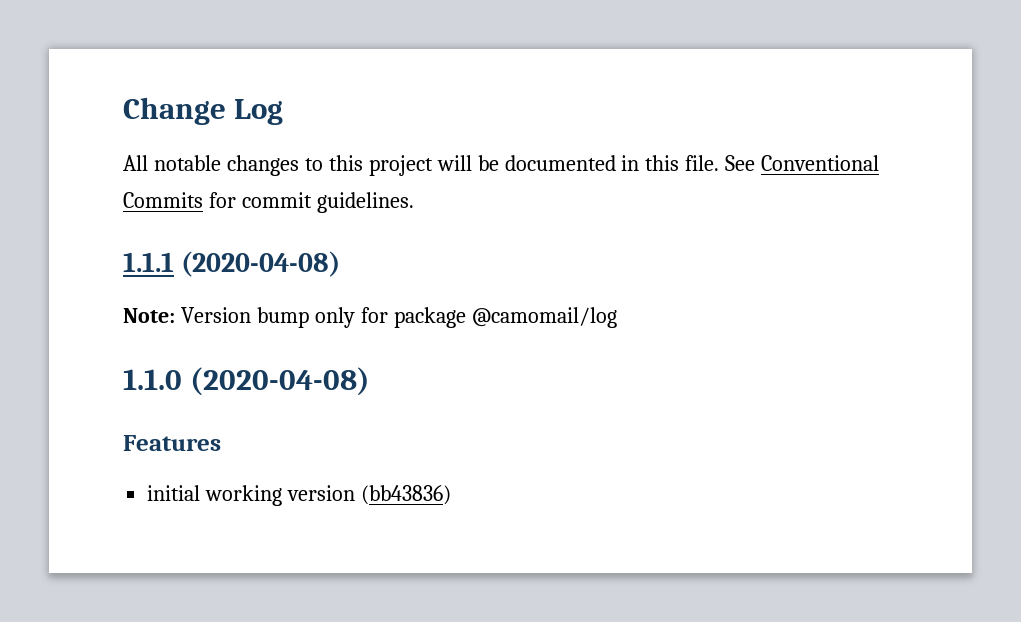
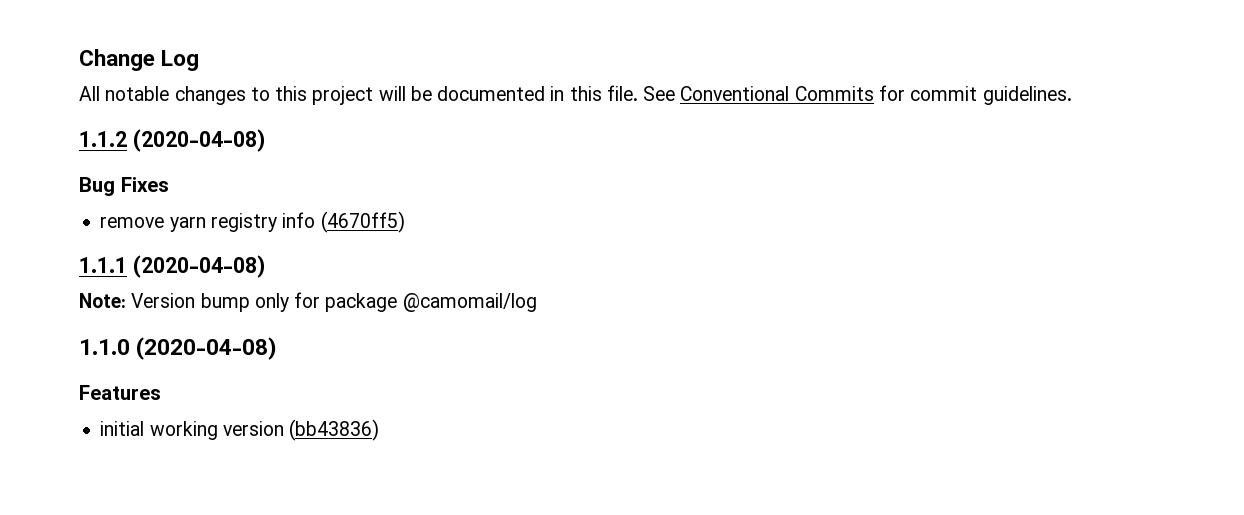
+ 1.1.2 (2020-04-08)
+ Bug Fixes
+ remove yarn registry info (4670ff5)

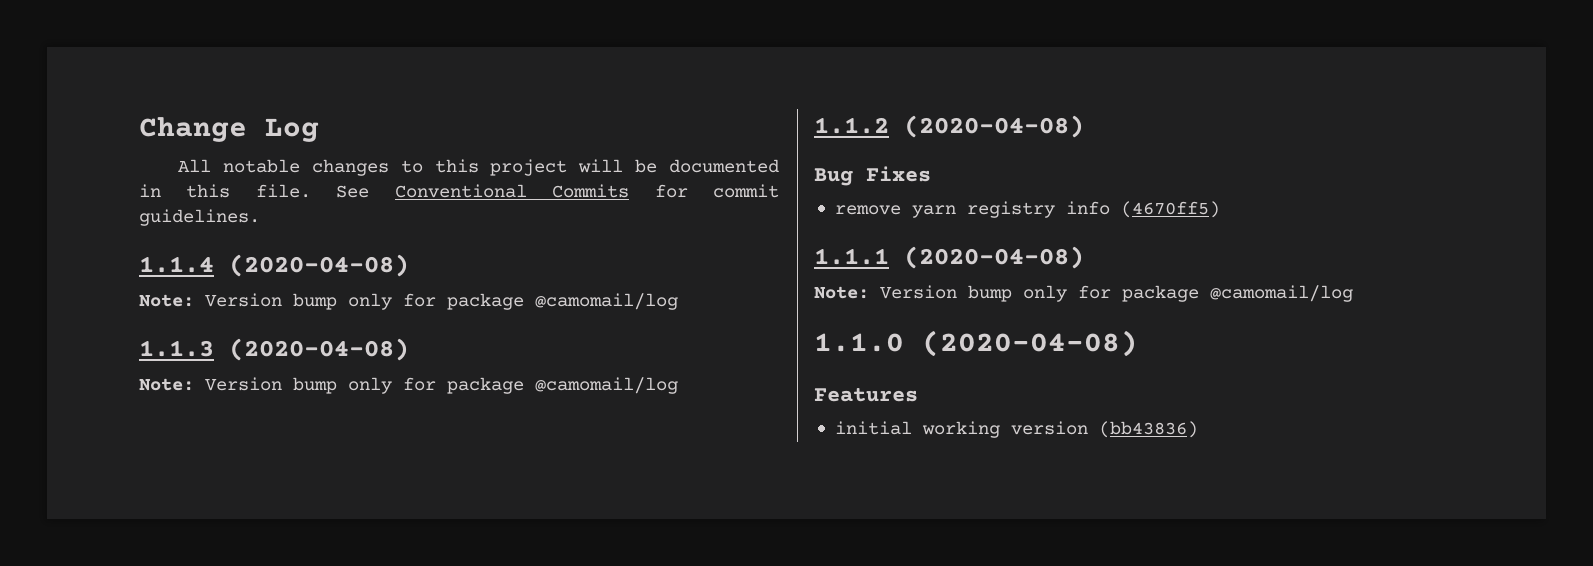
+ 1.1.4 (2020-04-08)
+ Note: Version bump only for package @camomail/log
+ 1.1.3 (2020-04-08)
+ Note: Version bump only for package @camomail/log

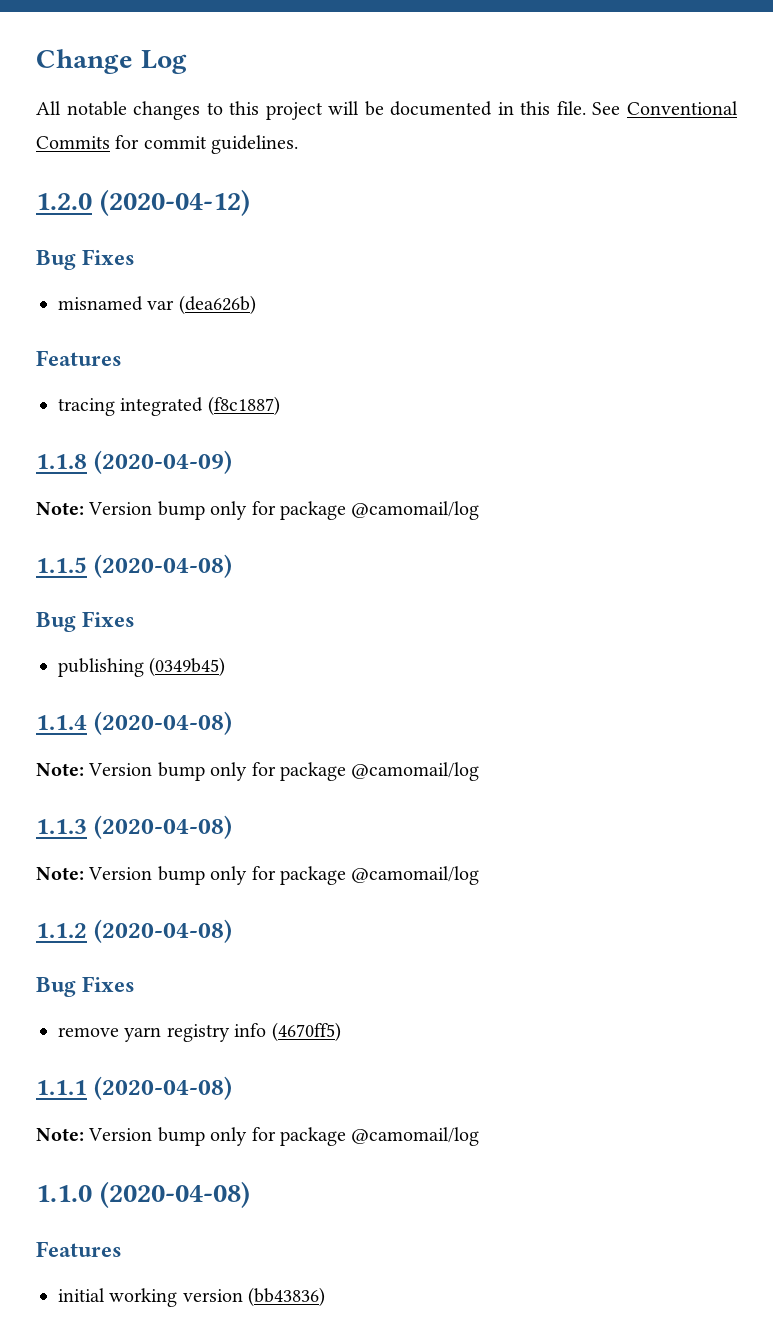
+ 1.2.0 (2020-04-12)
+ Bug Fixes
+ misnamed var (dea626b)
+ Features
+ tracing integrated (f8c1887)
+ 1.1.8 (2020-04-09)
+ Note: Version bump only for package @camomail/log
+ 1.1.5 (2020-04-08)
+ Bug Fixes
+ publishing (0349b45)

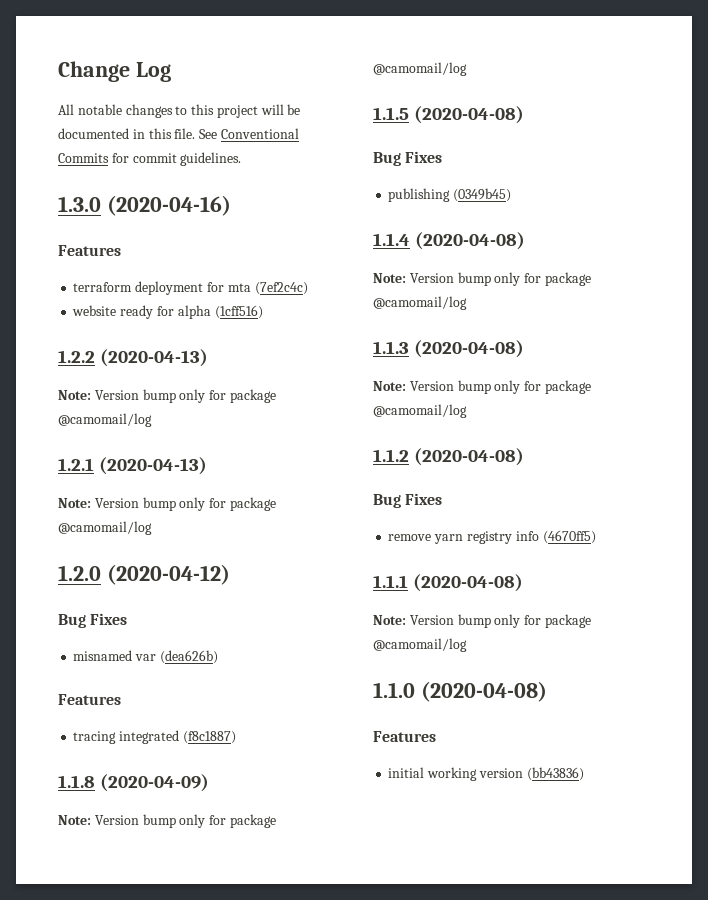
+ 1.3.0 (2020-04-16)
+ Features
+ terraform deployment for mta (7ef2c4c)
+ website ready for alpha (1cff516)
+ 1.2.2 (2020-04-13)
+ Note: Version bump only for package @camomail/log
+ 1.2.1 (2020-04-13)
+ Note: Version bump only for package @camomail/log

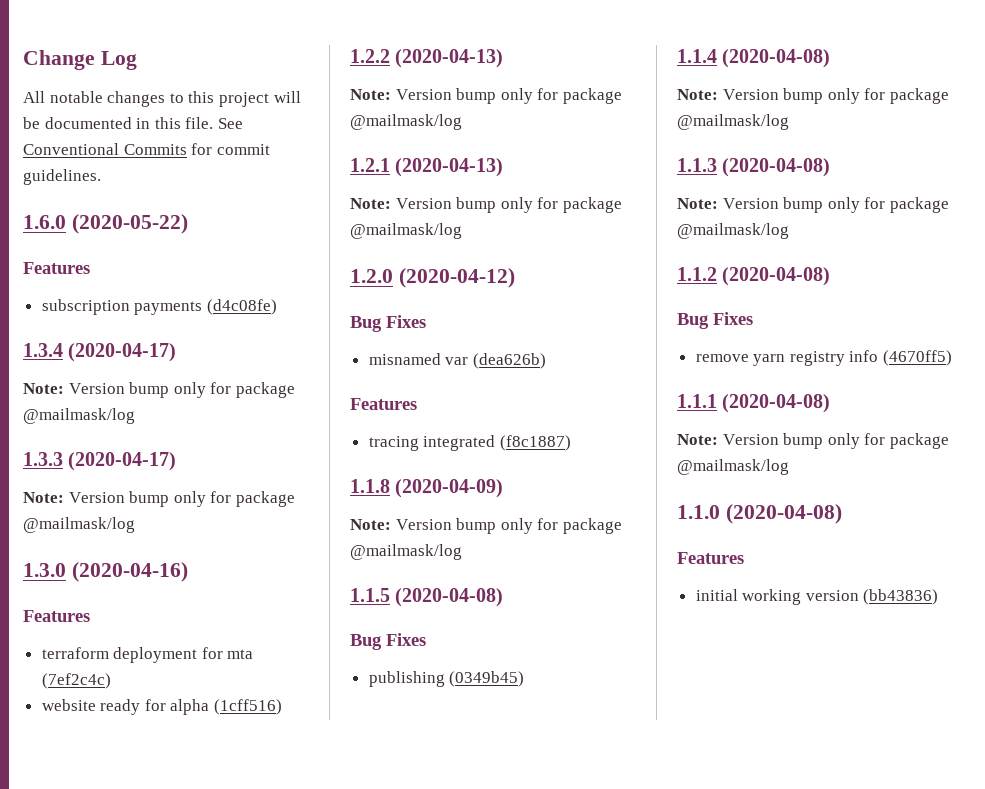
+ 1.6.0 (2020-05-22)
+ Features
+ subscription payments (d4c08fe)
+ 1.3.4 (2020-04-17)
+ Note: Version bump only for package @mailmask/log
+ 1.3.3 (2020-04-17)
+ Note: Version bump only for package @mailmask/log
  1.2.2 (2020-04-13)
- Note: Version bump only for package @camomail/log
+ Note: Version bump only for package @mailmask/log
  1.2.1 (2020-04-13)
- Note: Version bump only for package @camomail/log
+ Note: Version bump only for package @mailmask/log
  1.1.8 (2020-04-09)
- Note: Version bump only for package @camomail/log
+ Note: Version bump only for package @mailmask/log
  1.1.4 (2020-04-08)
- Note: Version bump only for package @camomail/log
+ Note: Version bump only for package @mailmask/log
  1.1.3 (2020-04-08)
- Note: Version bump only for package @camomail/log
+ Note: Version bump only for package @mailmask/log
  1.1.1 (2020-04-08)
- Note: Version bump only for package @camomail/log
+ Note: Version bump only for package @mailmask/log

